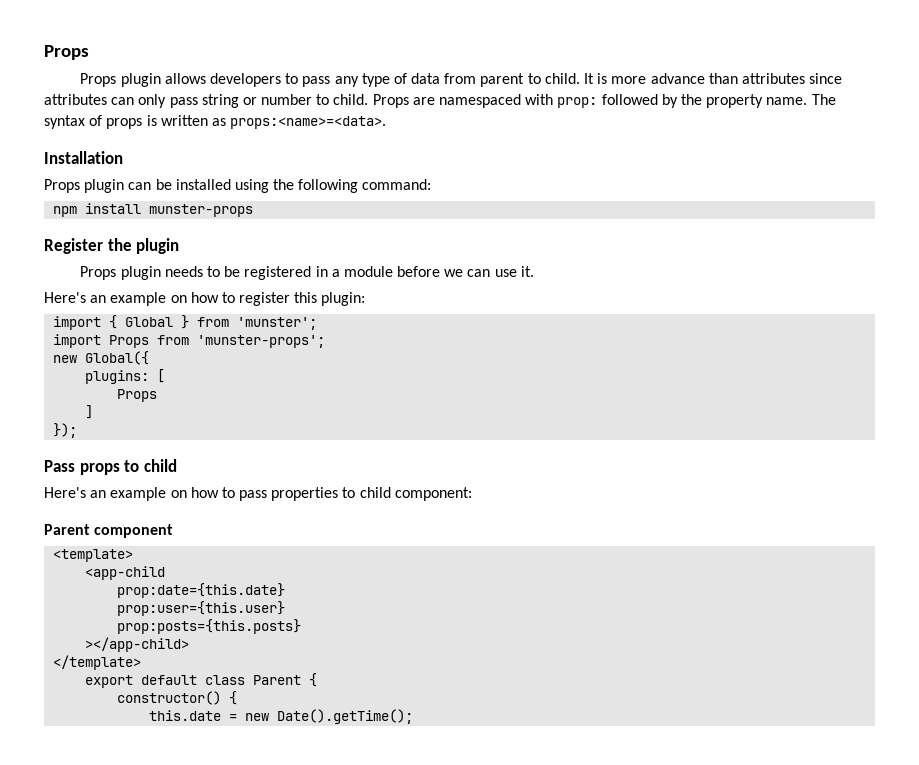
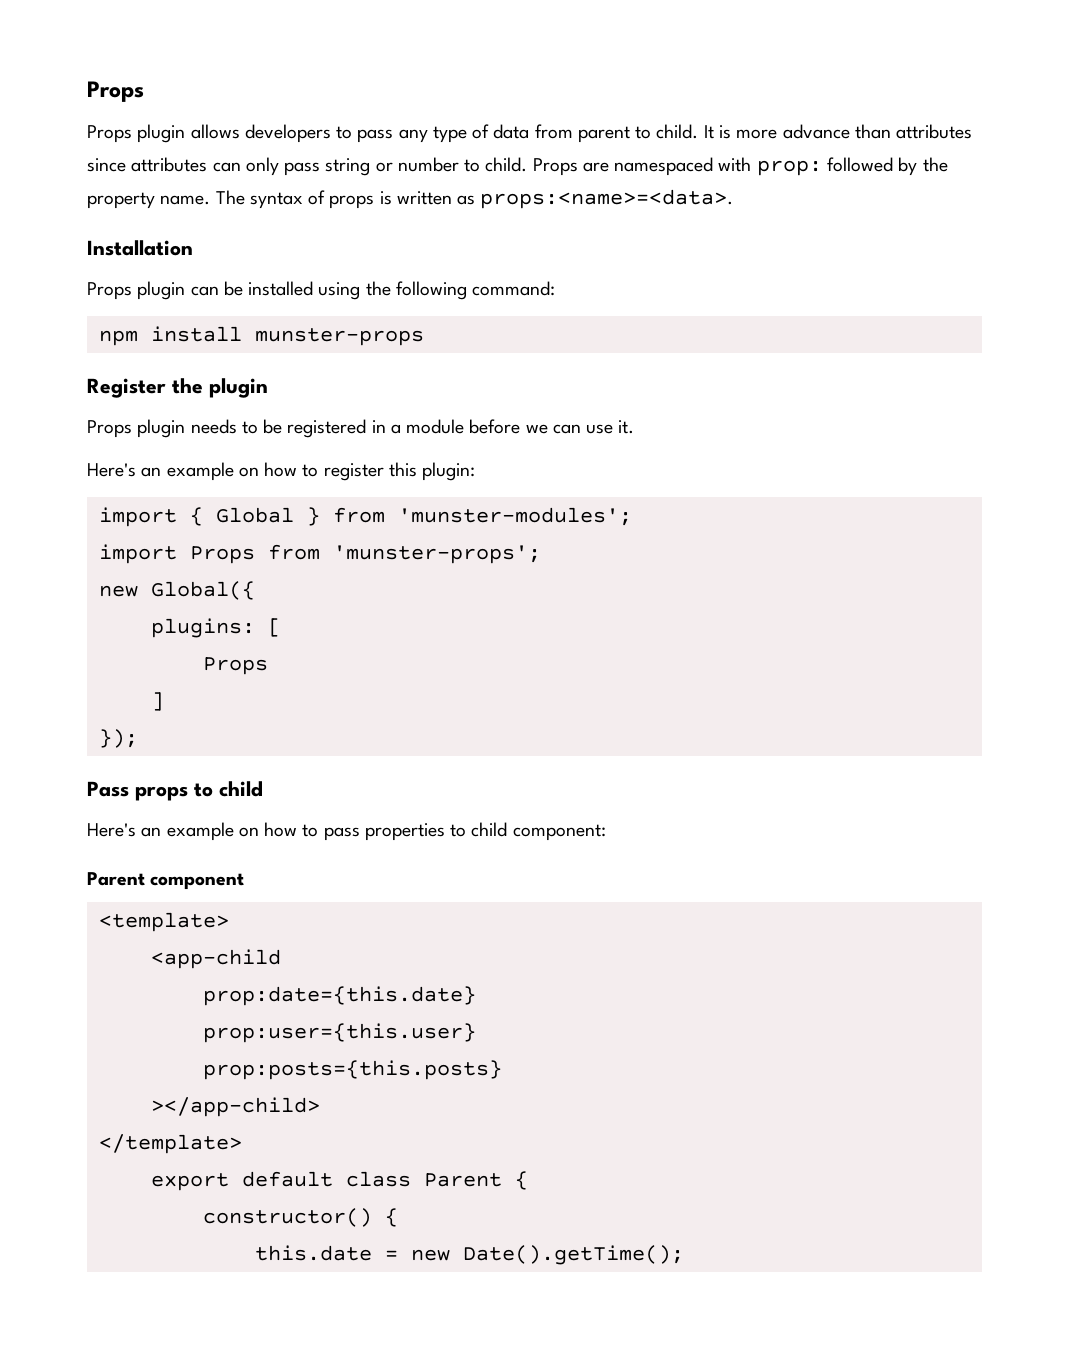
- import { Global } from 'munster';
+ import { Global } from 'munster-modules';

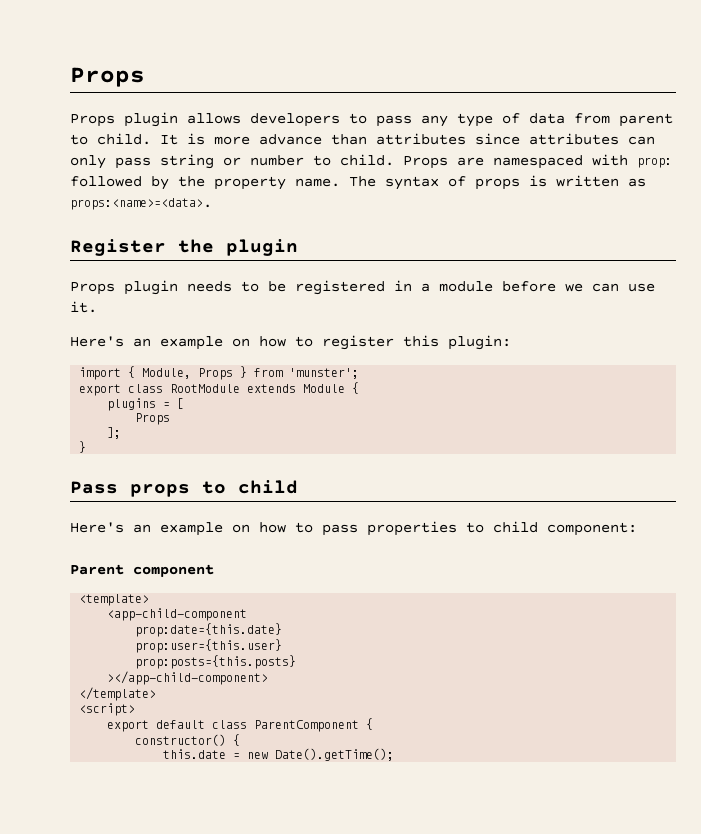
- Installation
- Props plugin can be installed using the following command:
- npm install munster-props
- import { Global } from 'munster-modules';
- import Props from 'munster-props';
- new Global({
- plugins: [
+ import { Module, Props } from 'munster';
+ export class RootModule extends Module {
+ plugins = [
- ]
- });
+ ];
+ }
- <app-child
+ <app-child-component
- ></app-child>
+ ></app-child-component>
+ <script>
- export default class Parent {
+ export default class ParentComponent {

